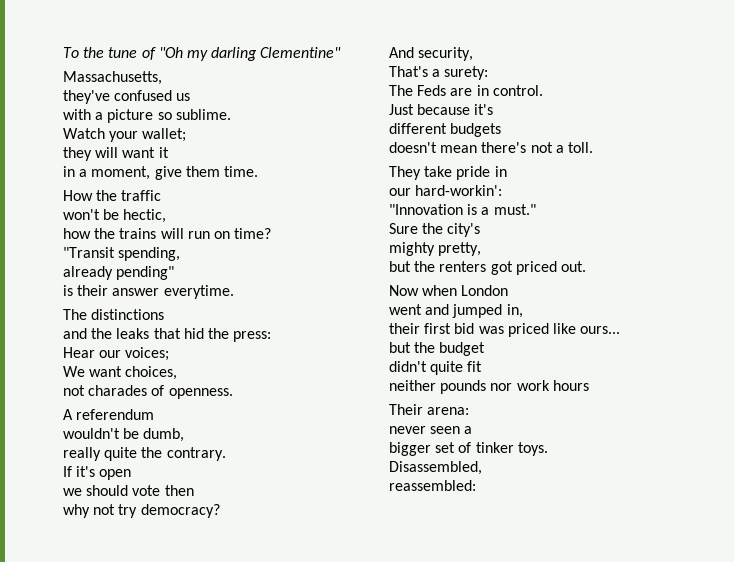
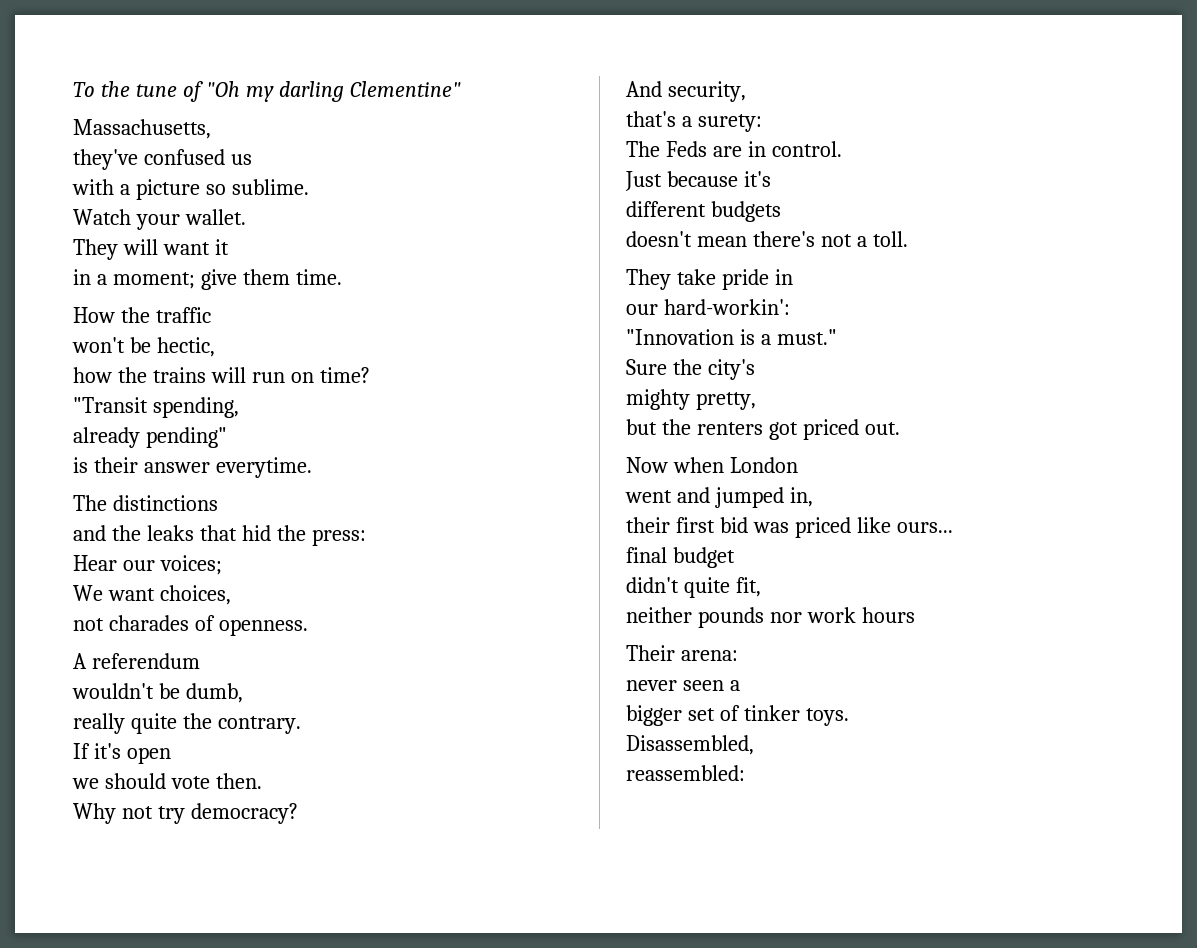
- Watch your wallet;
- they will want it
+ Watch your wallet.
+ They will want it
- in a moment, give them time.
+ in a moment; give them time.
- we should vote then
- why not try democracy?
+ we should vote then.
+ Why not try democracy?
- That's a surety:
+ that's a surety:
- but the budget
+ final budget
- didn't quite fit
+ didn't quite fit,

